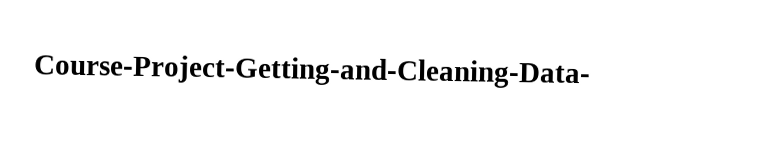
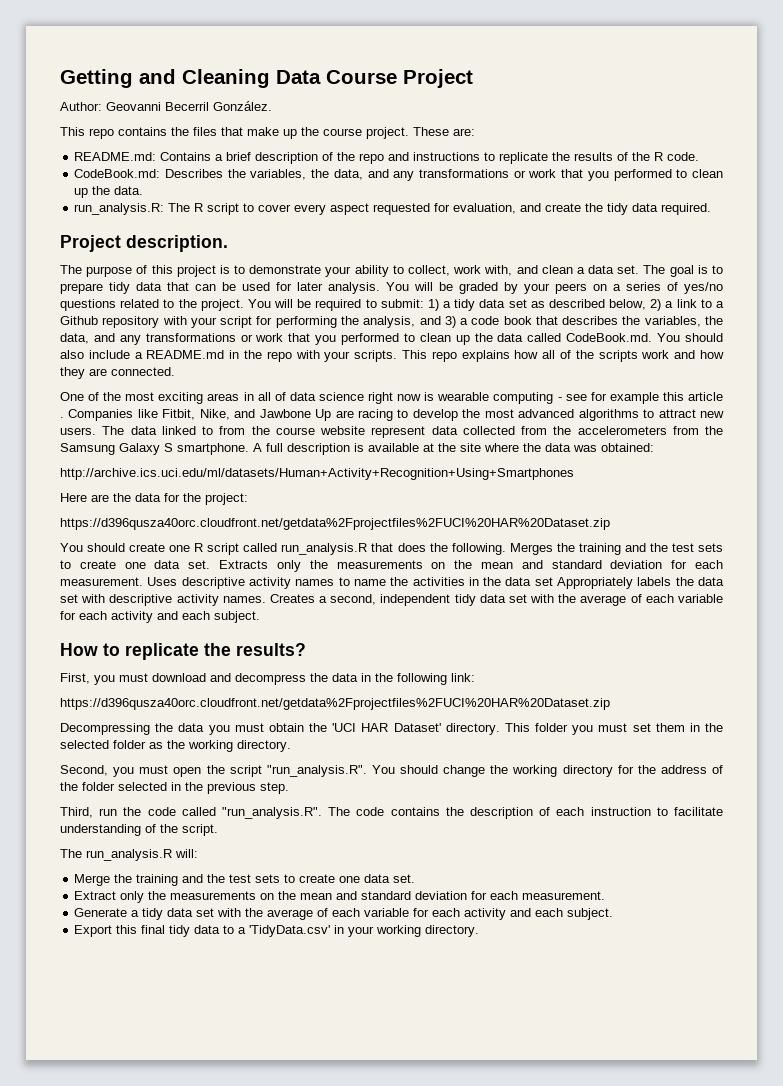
- Course-Project-Getting-and-Cleaning-Data-
+ Getting and Cleaning Data Course Project
+ Author: Geovanni Becerril González.
+ This repo contains the files that make up the course project. These are:
+ README.md: Contains a brief description of the repo and instructions to replicate the results of the R code.
+ CodeBook.md: Describes the variables, the data, and any transformations or work that you performed to clean up the data.
+ run_analysis.R: The R script to cover every aspect requested for evaluation, and create the tidy data required.
+ Project description.
+ The purpose of this project is to demonstrate your ability to collect, work with, and clean a data set. The goal is to prepare tidy data that can be used for later analysis. You will be graded by your peers on a series of yes/no questions related to the project. You will be required to submit: 1) a tidy data set as described below, 2) a link to a Github repository with your script for performing the analysis, and 3) a code book that describes the variables, the data, and any transformations or work that you performed to clean up the data called CodeBook.md. You should also include a README.md in the repo with your scripts. This repo explains how all of the scripts work and how they are connected.
+ One of the most exciting areas in all of data science right now is wearable computing - see for example this article . Companies like Fitbit, Nike, and Jawbone Up are racing to develop the most advanced algorithms to attract new users. The data linked to from the course website represent data collected from the accelerometers from the Samsung Galaxy S smartphone. A full description is available at the site where the data was obtained:
+ http://archive.ics.uci.edu/ml/datasets/Human+Activity+Recognition+Using+Smartphones
+ Here are the data for the project:
+ https://d396qusza40orc.cloudfront.net/getdata%2Fprojectfiles%2FUCI%20HAR%20Dataset.zip
+ You should create one R script called run_analysis.R that does the following. Merges the training and the test sets to create one data set. Extracts only the measurements on the mean and standard deviation for each measurement. Uses descriptive activity names to name the activities in the data set Appropriately labels the data set with descriptive activity names. Creates a second, independent tidy data set with the average of each variable for each activity and each subject.
+ How to replicate the results?
+ First, you must download and decompress the data in the following link:
+ https://d396qusza40orc.cloudfront.net/getdata%2Fprojectfiles%2FUCI%20HAR%20Dataset.zip
+ Decompressing the data you must obtain the 'UCI HAR Dataset' directory. This folder you must set them in the selected folder as the working directory.
+ Second, you must open the script "run_analysis.R". You should change the working directory for the address of the folder selected in the previous step.
+ Third, run the code called "run_analysis.R". The code contains the description of each instruction to facilitate understanding of the script.
+ The run_analysis.R will:
+ Merge the training and the test sets to create one data set.
+ Extract only the measurements on the mean and standard deviation for each measurement.
+ Generate a tidy data set with the average of each variable for each activity and each subject.
+ Export this final tidy data to a 'TidyData.csv' in your working directory.

